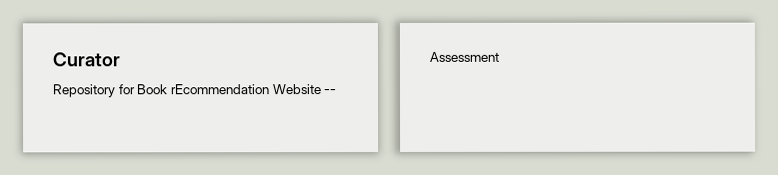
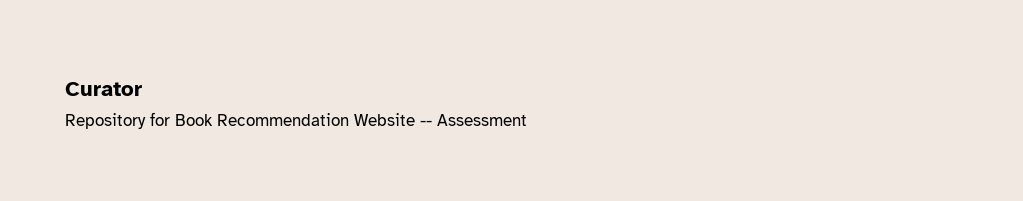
- Repository for Book rEcommendation Website -- Assessment
+ Repository for Book Recommendation Website -- Assessment

